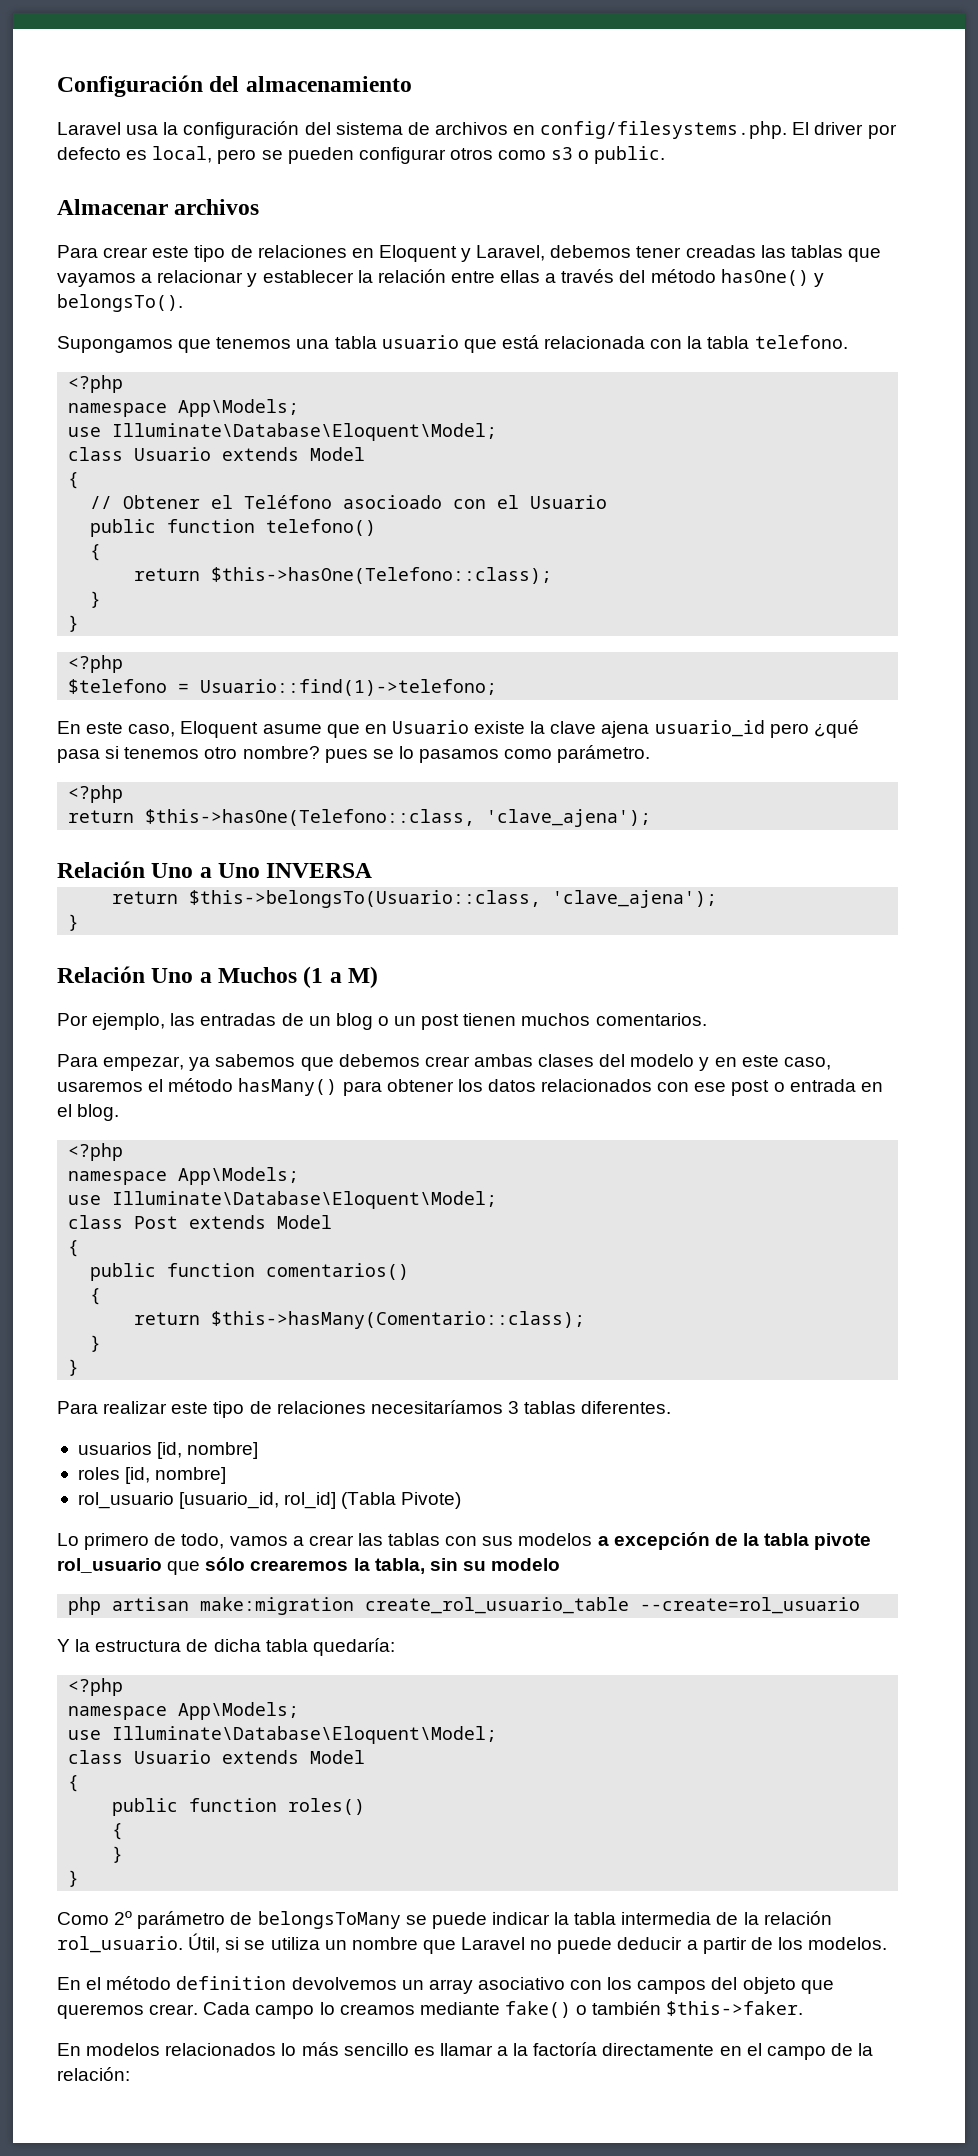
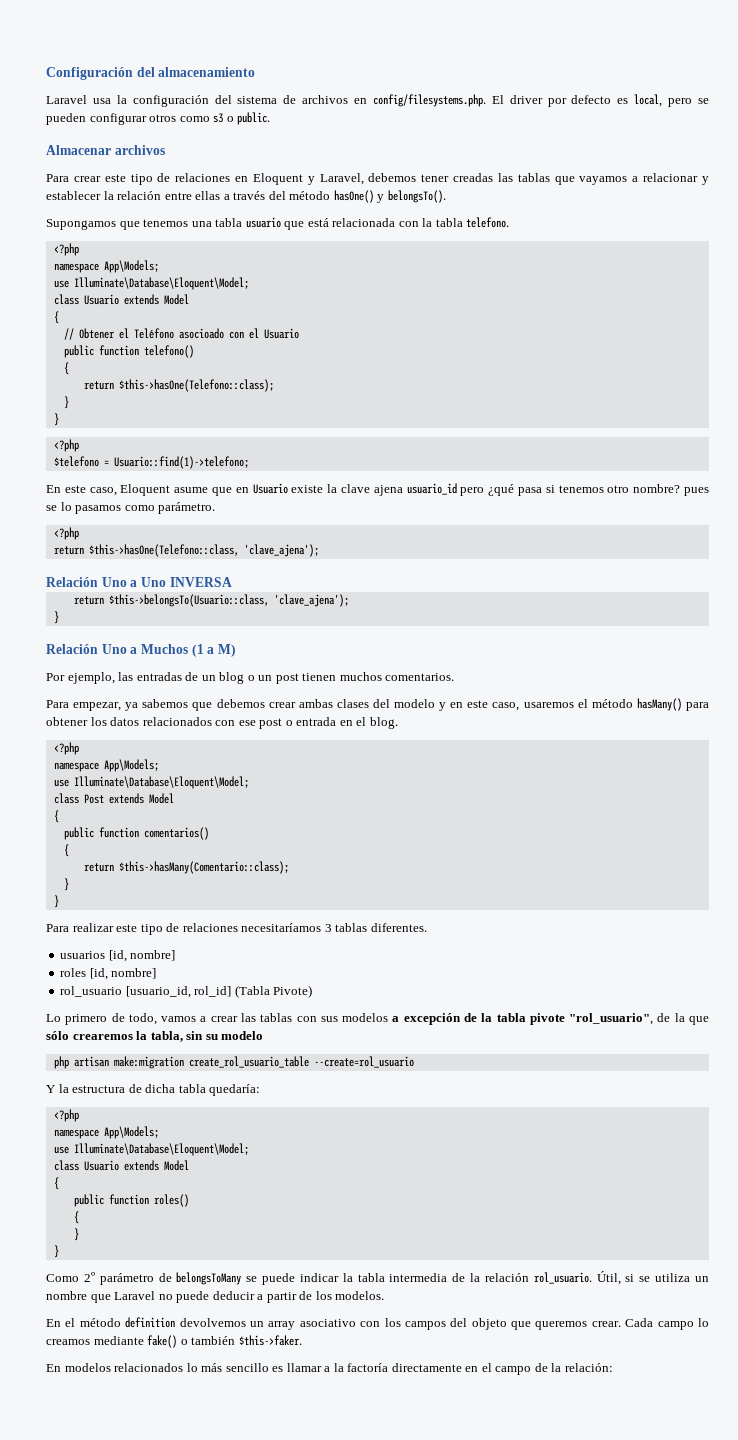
- Lo primero de todo, vamos a crear las tablas con sus modelos a excepción de la tabla pivote rol_usuario que sólo crearemos la tabla, sin su modelo
+ Lo primero de todo, vamos a crear las tablas con sus modelos a excepción de la tabla pivote "rol_usuario", de la que sólo crearemos la tabla, sin su modelo

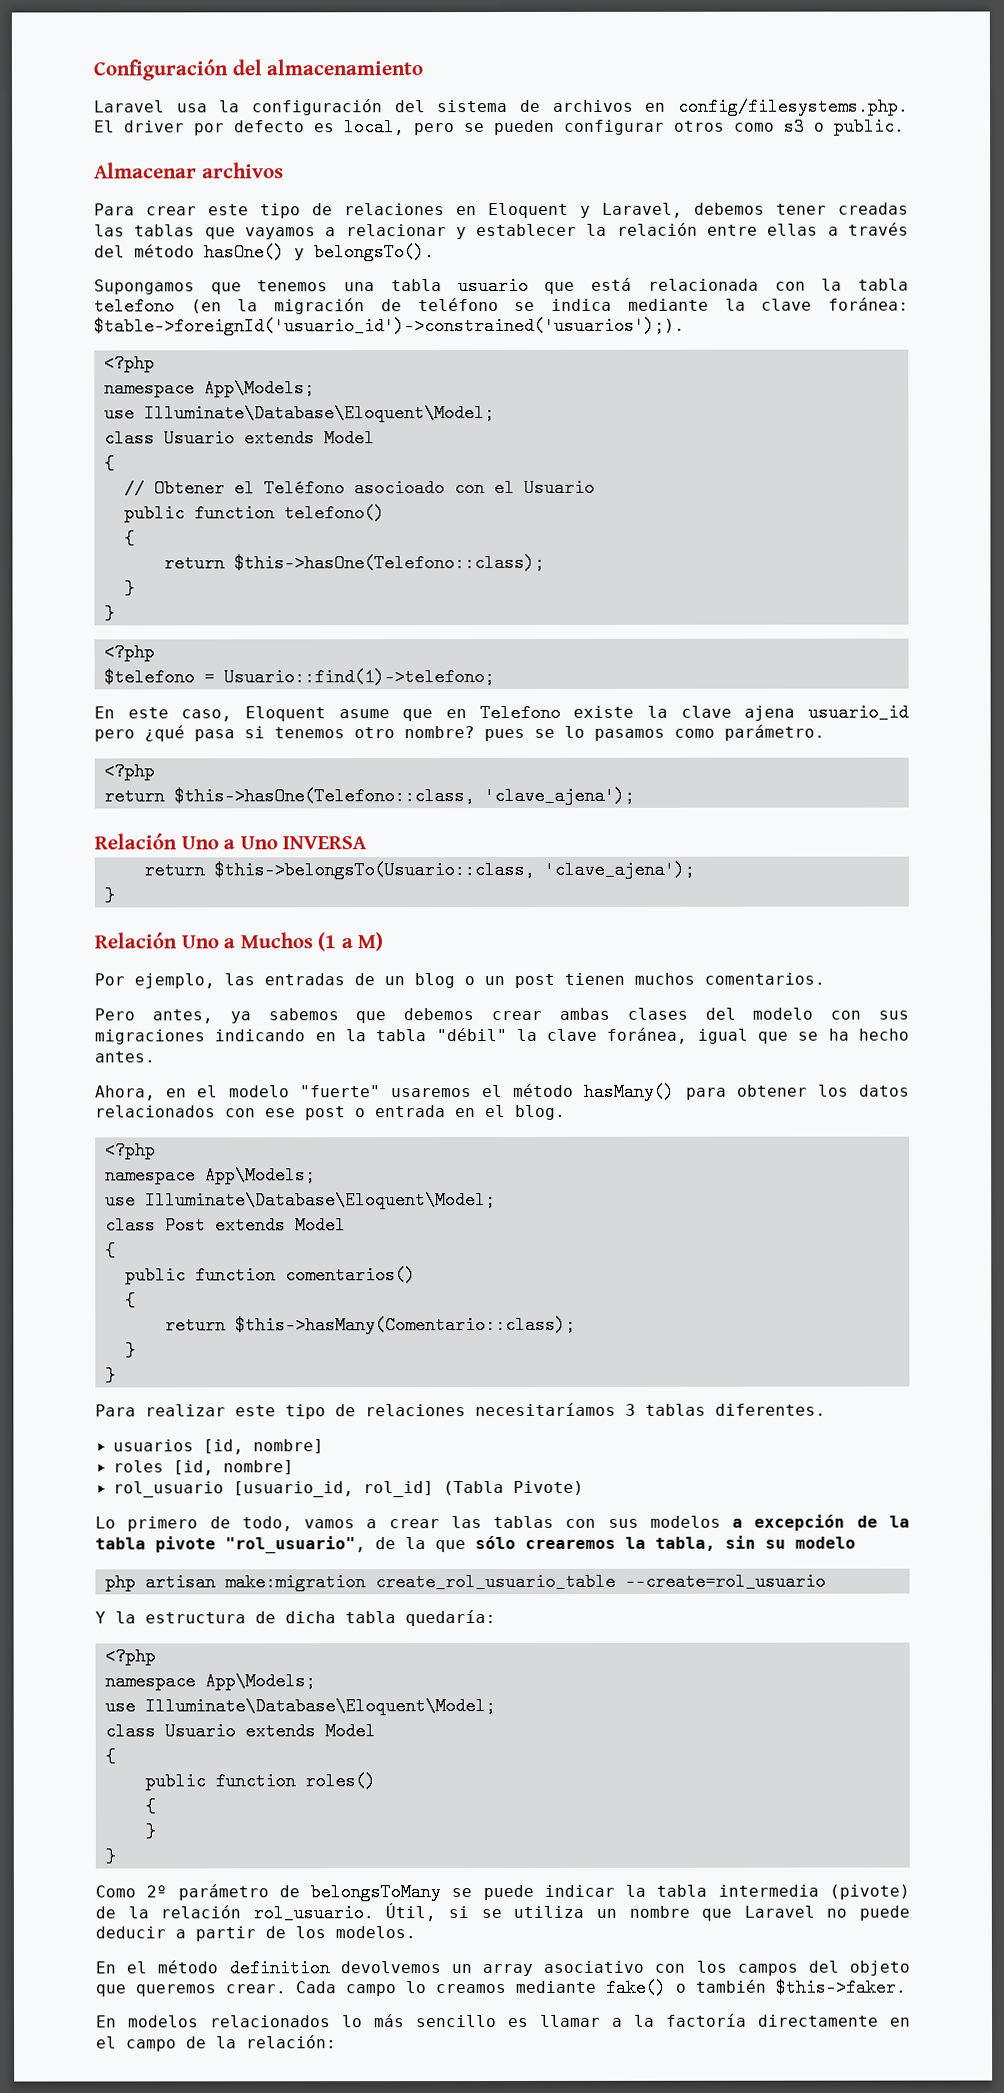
- Supongamos que tenemos una tabla usuario que está relacionada con la tabla telefono.
+ Supongamos que tenemos una tabla usuario que está relacionada con la tabla telefono (en la migración de teléfono se indica mediante la clave foránea: $table->foreignId('usuario_id')->constrained('usuarios');).
- En este caso, Eloquent asume que en Usuario existe la clave ajena usuario_id pero ¿qué pasa si tenemos otro nombre? pues se lo pasamos como parámetro.
+ En este caso, Eloquent asume que en Telefono existe la clave ajena usuario_id pero ¿qué pasa si tenemos otro nombre? pues se lo pasamos como parámetro.
- Para empezar, ya sabemos que debemos crear ambas clases del modelo y en este caso, usaremos el método hasMany() para obtener los datos relacionados con ese post o entrada en el blog.
+ Pero antes, ya sabemos que debemos crear ambas clases del modelo con sus migraciones indicando en la tabla "débil" la clave foránea, igual que se ha hecho antes.
+ Ahora, en el modelo "fuerte" usaremos el método hasMany() para obtener los datos relacionados con ese post o entrada en el blog.
- Como 2º parámetro de belongsToMany se puede indicar la tabla intermedia de la relación rol_usuario.
+ Como 2º parámetro de belongsToMany se puede indicar la tabla intermedia (pivote) de la relación rol_usuario.

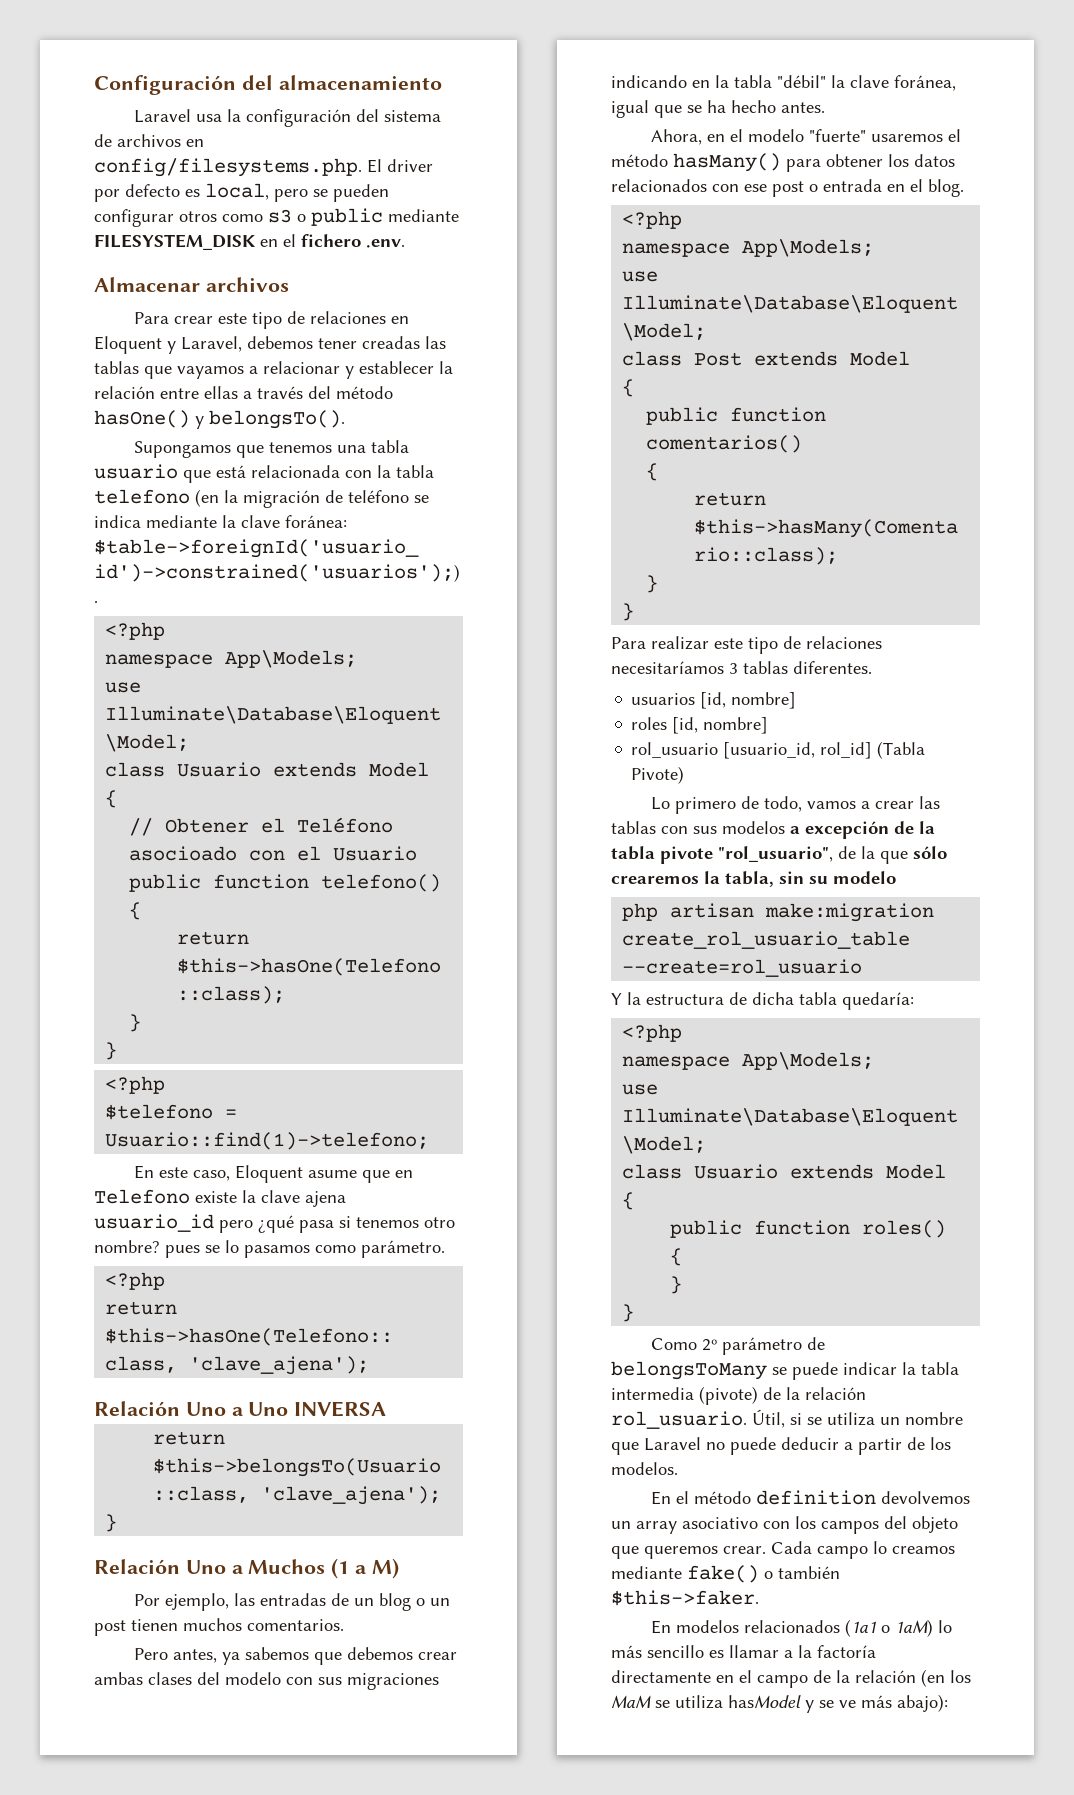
- Laravel usa la configuración del sistema de archivos en config/filesystems.php. El driver por defecto es local, pero se pueden configurar otros como s3 o public.
+ Laravel usa la configuración del sistema de archivos en config/filesystems.php. El driver por defecto es local, pero se pueden configurar otros como s3 o public mediante FILESYSTEM_DISK en el fichero .env.
- En modelos relacionados lo más sencillo es llamar a la factoría directamente en el campo de la relación:
+ En modelos relacionados (1a1 o 1aM) lo más sencillo es llamar a la factoría directamente en el campo de la relación (en los MaM se utiliza hasModel y se ve más abajo):

